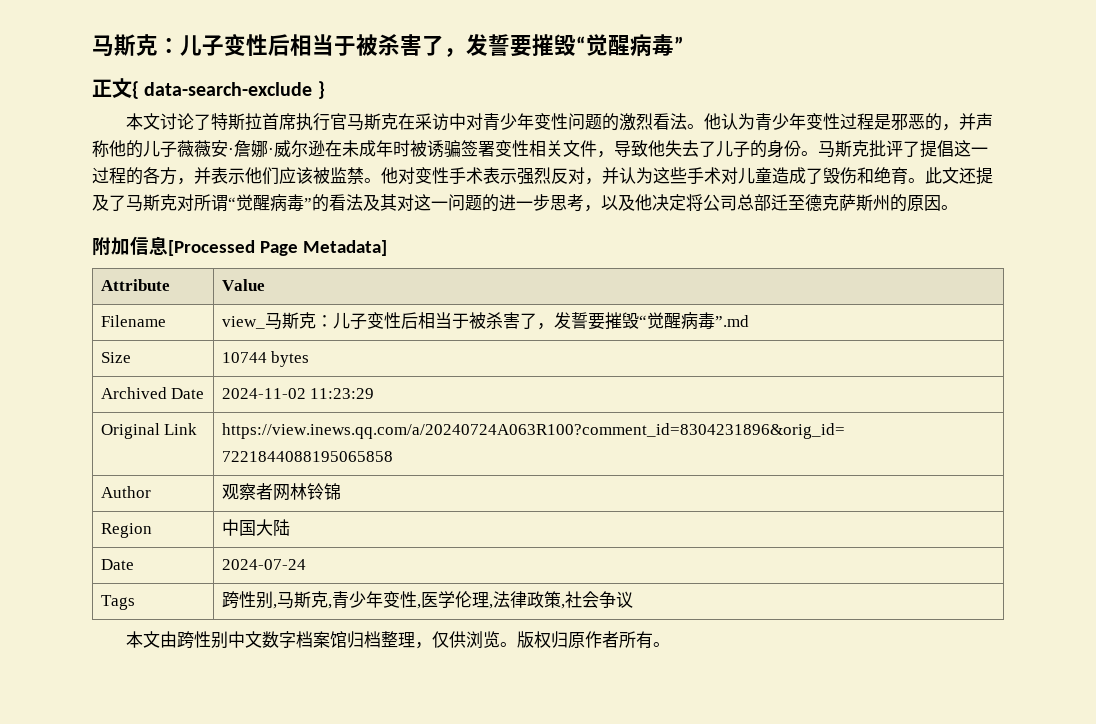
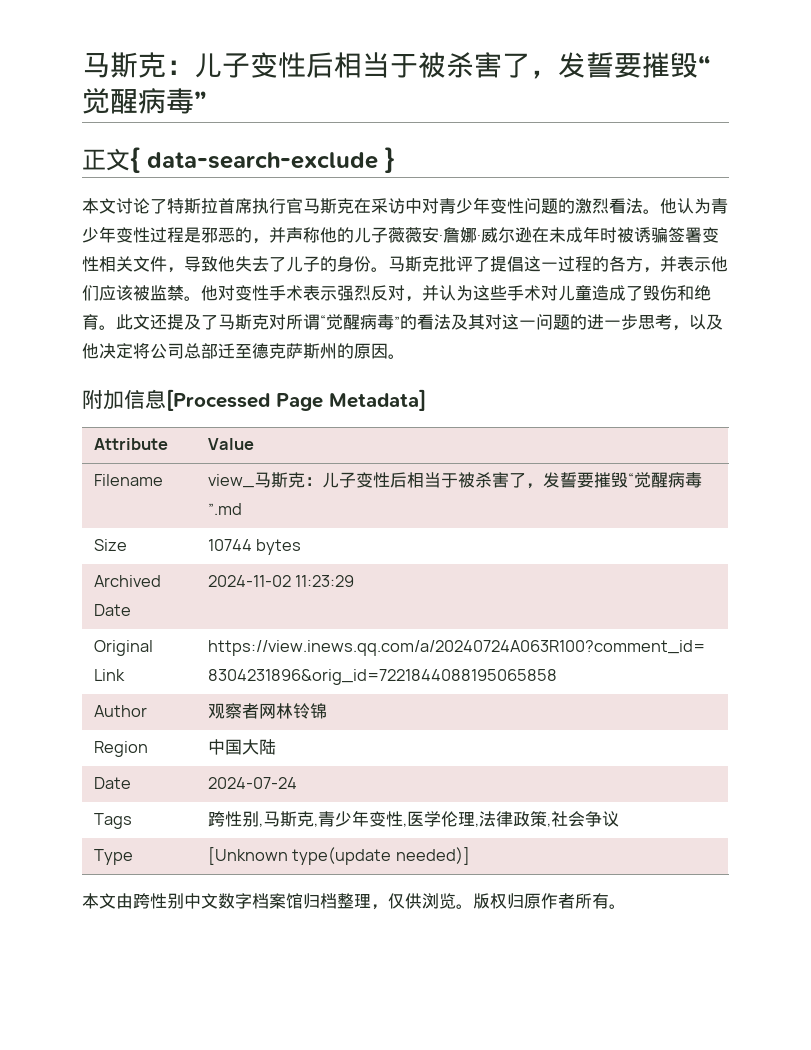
+ Type | [Unknown type(update needed)]

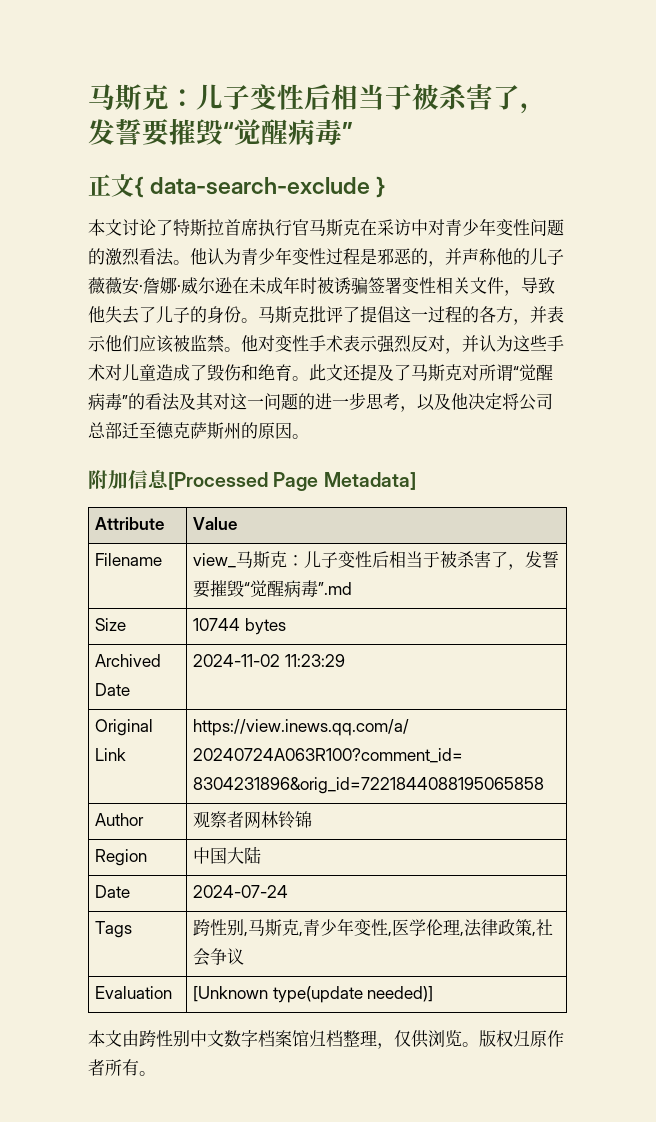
- Type | [Unknown type(update needed)]
+ Evaluation | [Unknown type(update needed)]

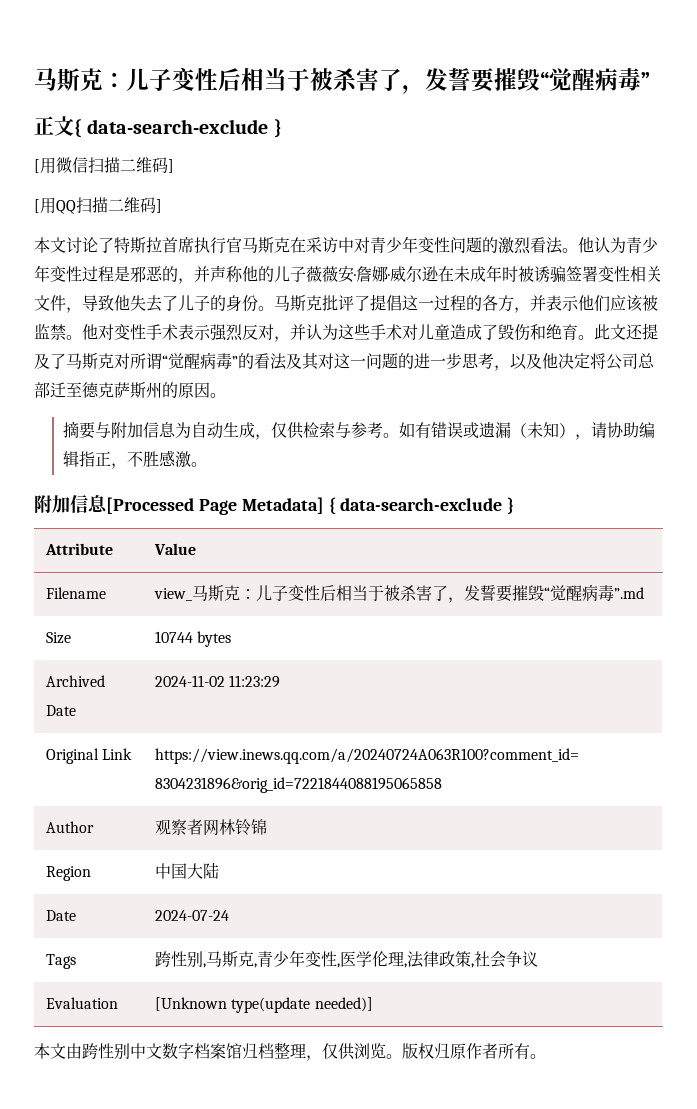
+ [用微信扫描二维码]
+ [用QQ扫描二维码]
+ 摘要与附加信息为自动生成，仅供检索与参考。如有错误或遗漏（未知），请协助编辑指正，不胜感激。
- 附加信息[Processed Page Metadata]
+ 附加信息[Processed Page Metadata] { data-search-exclude }

